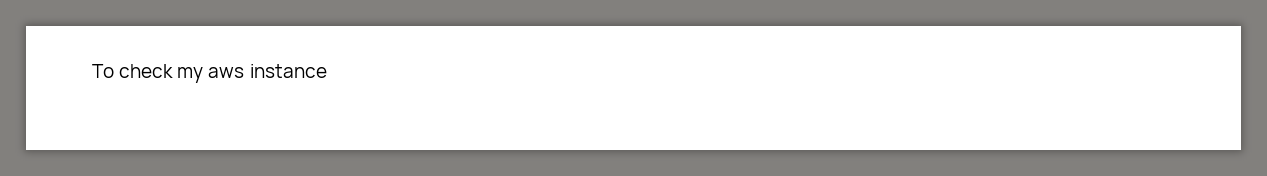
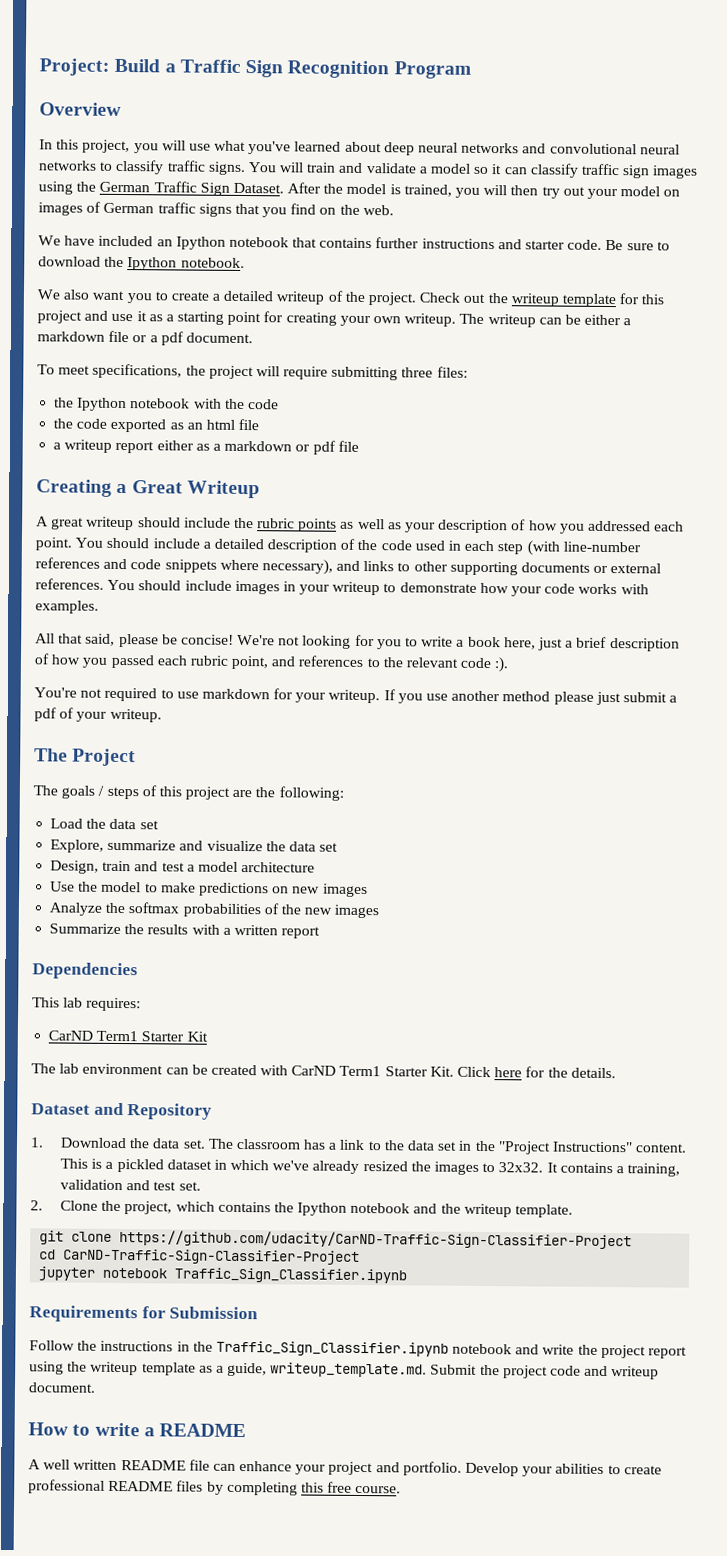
- To check my aws instance
+ Project: Build a Traffic Sign Recognition Program
+ Overview
+ In this project, you will use what you've learned about deep neural networks and convolutional neural networks to classify traffic signs. You will train and validate a model so it can classify traffic sign images using the German Traffic Sign Dataset. After the model is trained, you will then try out your model on images of German traffic signs that you find on the web.
+ We have included an Ipython notebook that contains further instructions and starter code. Be sure to download the Ipython notebook.
+ We also want you to create a detailed writeup of the project. Check out the writeup template for this project and use it as a starting point for creating your own writeup. The writeup can be either a markdown file or a pdf document.
+ To meet specifications, the project will require submitting three files:
+ the Ipython notebook with the code
+ the code exported as an html file
+ a writeup report either as a markdown or pdf file
+ Creating a Great Writeup
+ A great writeup should include the rubric points as well as your description of how you addressed each point. You should include a detailed description of the code used in each step (with line-number references and code snippets where necessary), and links to other supporting documents or external references. You should include images in your writeup to demonstrate how your code works with examples.
+ All that said, please be concise! We're not looking for you to write a book here, just a brief description of how you passed each rubric point, and references to the relevant code :).
+ You're not required to use markdown for your writeup. If you use another method please just submit a pdf of your writeup.
+ The Project
+ The goals / steps of this project are the following:
+ Load the data set
+ Explore, summarize and visualize the data set
+ Design, train and test a model architecture
+ Use the model to make predictions on new images
+ Analyze the softmax probabilities of the new images
+ Summarize the results with a written report
+ Dependencies
+ This lab requires:
+ CarND Term1 Starter Kit
+ The lab environment can be created with CarND Term1 Starter Kit. Click here for the details.
+ Dataset and Repository
+ 1. Download the data set. The classroom has a link to the data set in the "Project Instructions" content. This is a pickled dataset in which we've already resized the images to 32x32. It contains a training, validation and test set.
+ 2. Clone the project, which contains the Ipython notebook and the writeup template.
+ git clone https://github.com/udacity/CarND-Traffic-Sign-Classifier-Project
+ cd CarND-Traffic-Sign-Classifier-Project
+ jupyter notebook Traffic_Sign_Classifier.ipynb
+ Requirements for Submission
+ Follow the instructions in the Traffic_Sign_Classifier.ipynb notebook and write the project report using the writeup template as a guide, writeup_template.md. Submit the project code and writeup document.
+ How to write a README
+ A well written README file can enhance your project and portfolio. Develop your abilities to create professional README files by completing this free course.

